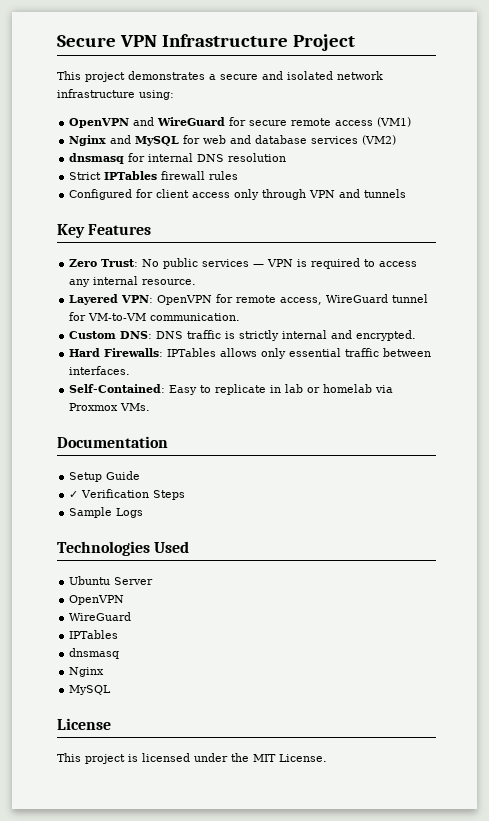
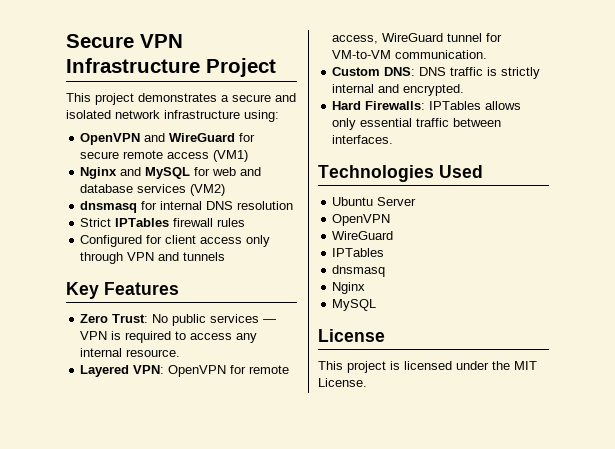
- Self-Contained: Easy to replicate in lab or homelab via Proxmox VMs.
- Documentation
- Setup Guide
- ✓ Verification Steps
- Sample Logs

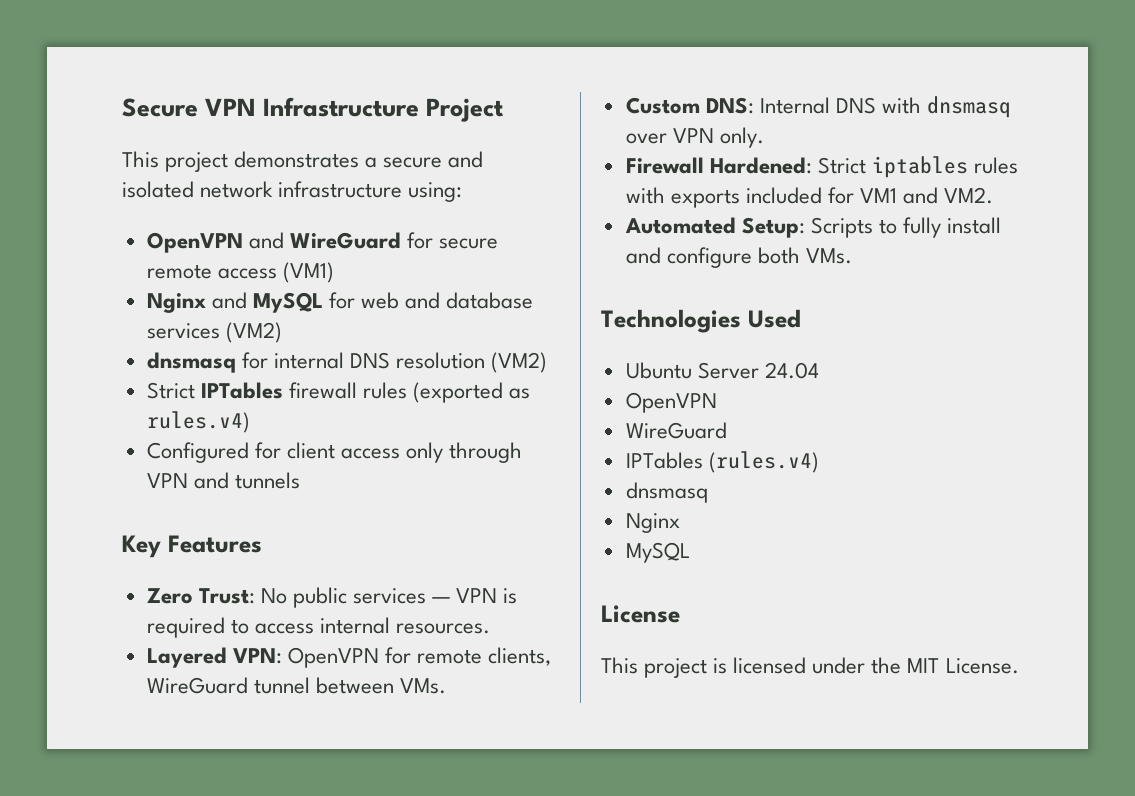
- dnsmasq for internal DNS resolution
+ dnsmasq for internal DNS resolution (VM2)
- Strict IPTables firewall rules
+ Strict IPTables firewall rules (exported as rules.v4)
- Zero Trust: No public services — VPN is required to access any internal resource.
+ Zero Trust: No public services — VPN is required to access internal resources.
- Layered VPN: OpenVPN for remote access, WireGuard tunnel for VM-to-VM communication.
+ Layered VPN: OpenVPN for remote clients, WireGuard tunnel between VMs.
- Custom DNS: DNS traffic is strictly internal and encrypted.
- Hard Firewalls: IPTables allows only essential traffic between interfaces.
+ Custom DNS: Internal DNS with dnsmasq over VPN only.
+ Firewall Hardened: Strict iptables rules with exports included for VM1 and VM2.
+ Automated Setup: Scripts to fully install and configure both VMs.
- Ubuntu Server
+ Ubuntu Server 24.04
  OpenVPN
  WireGuard
- IPTables
+ IPTables (rules.v4)

